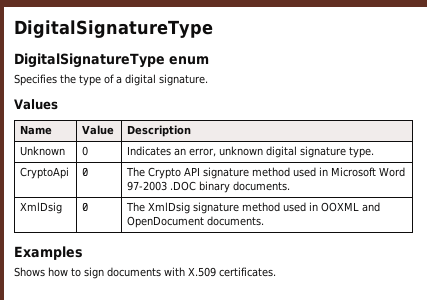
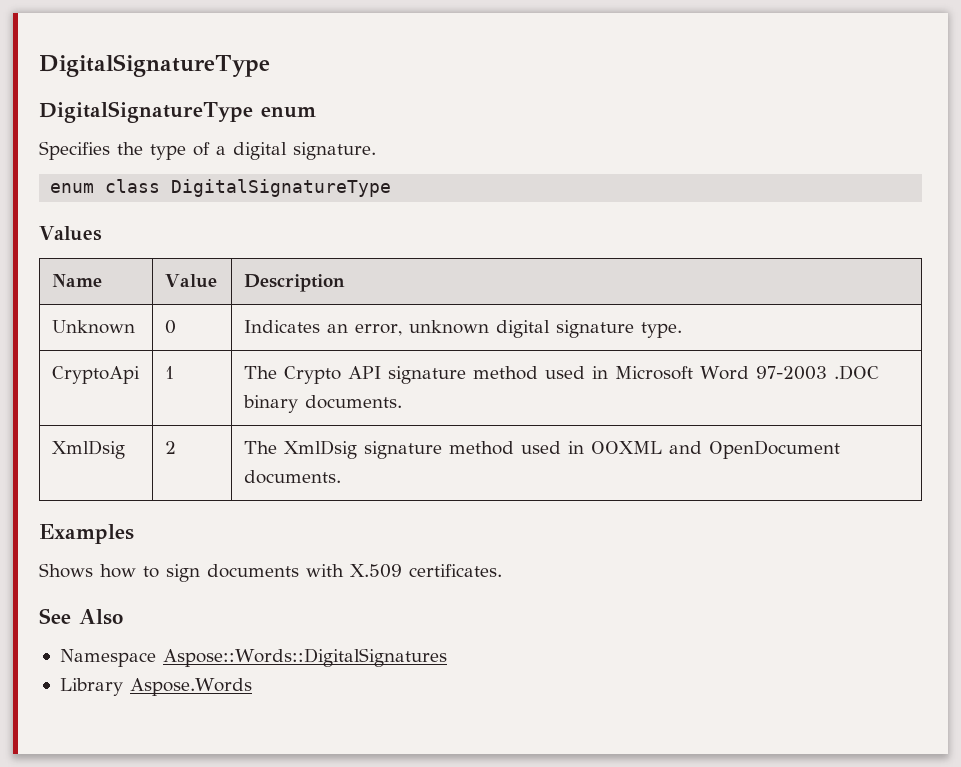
+ enum class DigitalSignatureType
- CryptoApi | 0 | The Crypto API signature method used in Microsoft Word 97-2003 .DOC binary documents.
+ CryptoApi | 1 | The Crypto API signature method used in Microsoft Word 97-2003 .DOC binary documents.
- XmlDsig | 0 | The XmlDsig signature method used in OOXML and OpenDocument documents.
+ XmlDsig | 2 | The XmlDsig signature method used in OOXML and OpenDocument documents.
+ See Also
+ Namespace Aspose::Words::DigitalSignatures
+ Library Aspose.Words

